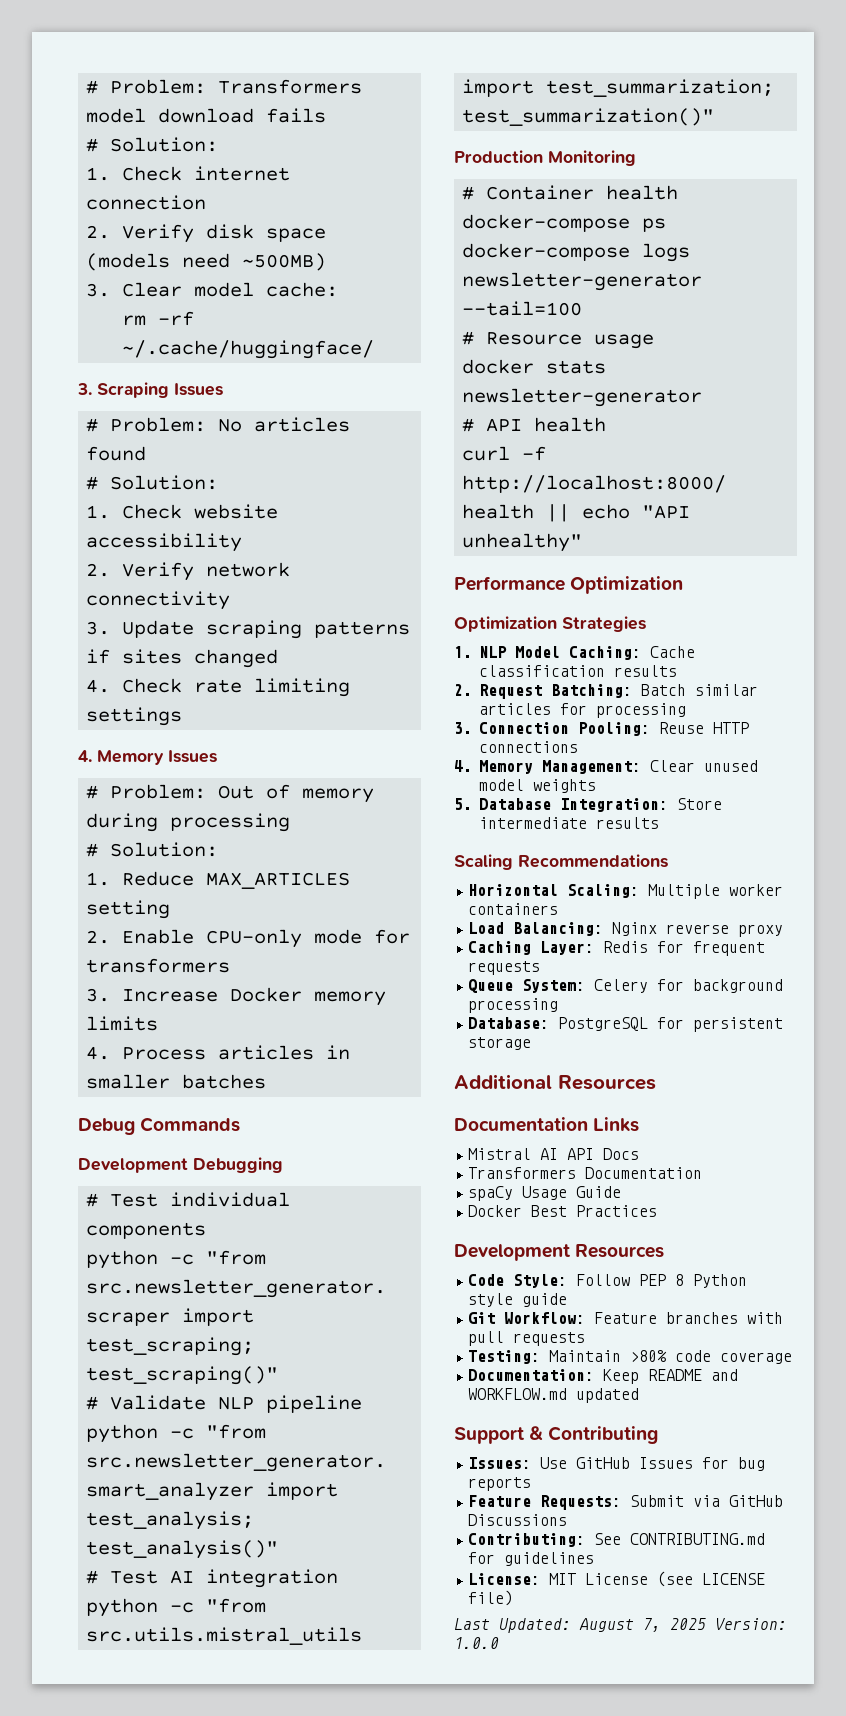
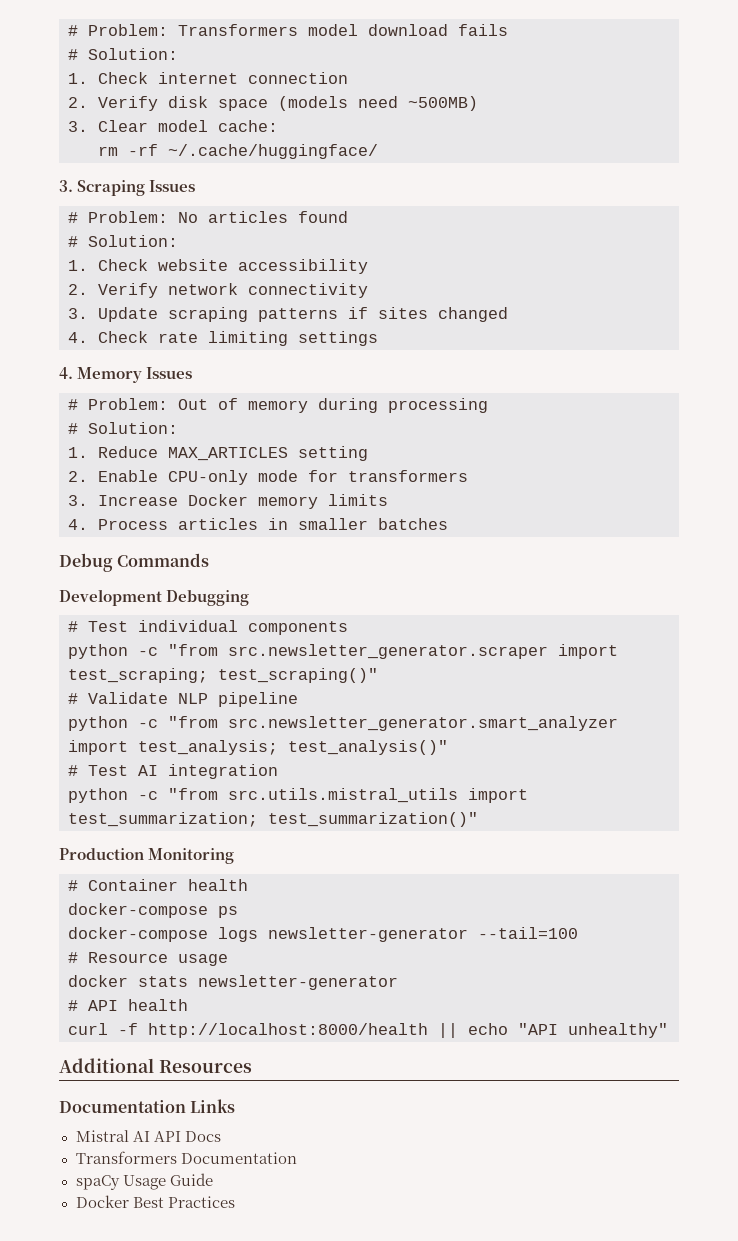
- Performance Optimization
- Optimization Strategies
- 1. NLP Model Caching: Cache classification results
- 2. Request Batching: Batch similar articles for processing
- 3. Connection Pooling: Reuse HTTP connections
- 4. Memory Management: Clear unused model weights
- 5. Database Integration: Store intermediate results
- Scaling Recommendations
- Horizontal Scaling: Multiple worker containers
- Load Balancing: Nginx reverse proxy
- Caching Layer: Redis for frequent requests
- Queue System: Celery for background processing
- Database: PostgreSQL for persistent storage
- Development Resources
- Code Style: Follow PEP 8 Python style guide
- Git Workflow: Feature branches with pull requests
- Testing: Maintain >80% code coverage
- Documentation: Keep README and WORKFLOW.md updated
- Support & Contributing
- Issues: Use GitHub Issues for bug reports
- Feature Requests: Submit via GitHub Discussions
- Contributing: See CONTRIBUTING.md for guidelines
- License: MIT License (see LICENSE file)
- Last Updated: August 7, 2025 Version: 1.0.0

